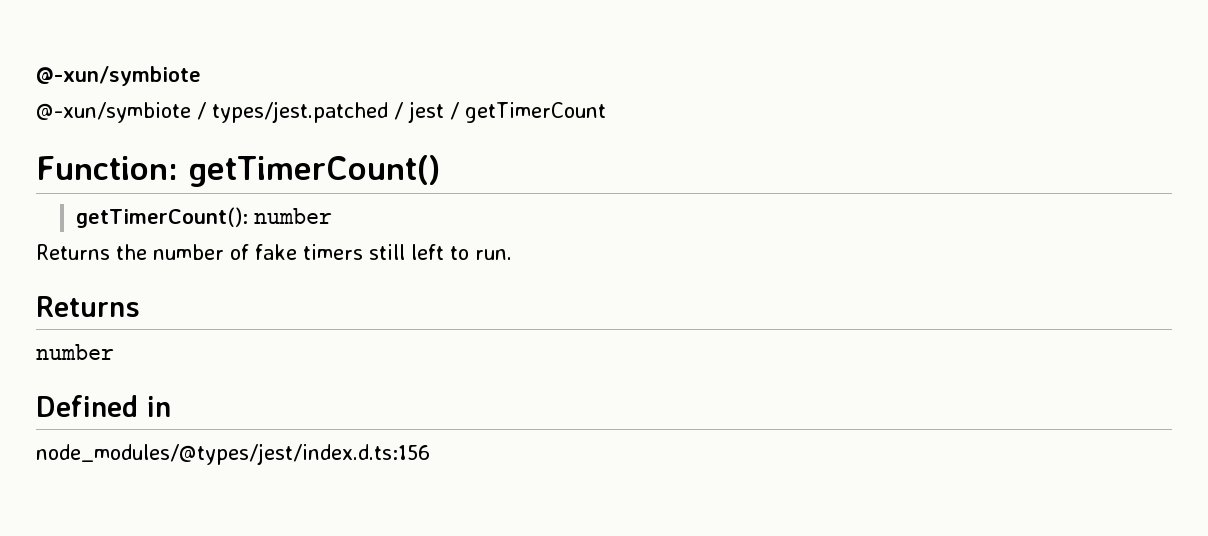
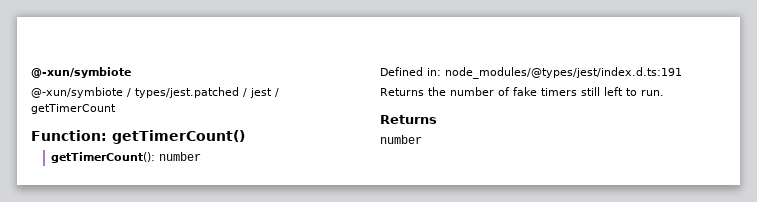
+ Defined in: node_modules/@types/jest/index.d.ts:191
- Defined in
- node_modules/@types/jest/index.d.ts:156

